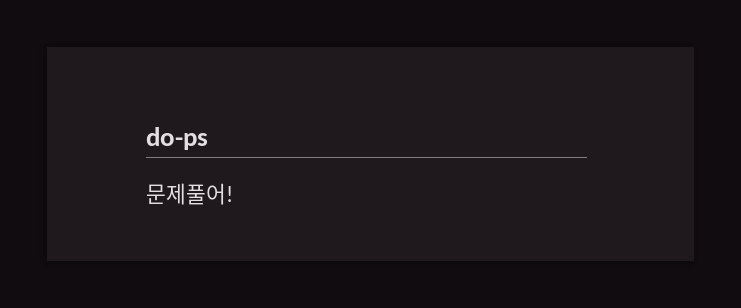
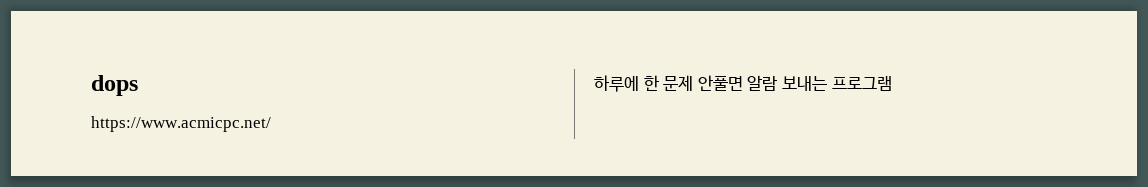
- do-ps
- 문제풀어!
+ dops
+ https://www.acmicpc.net/
+ 하루에 한 문제 안풀면 알람 보내는 프로그램

